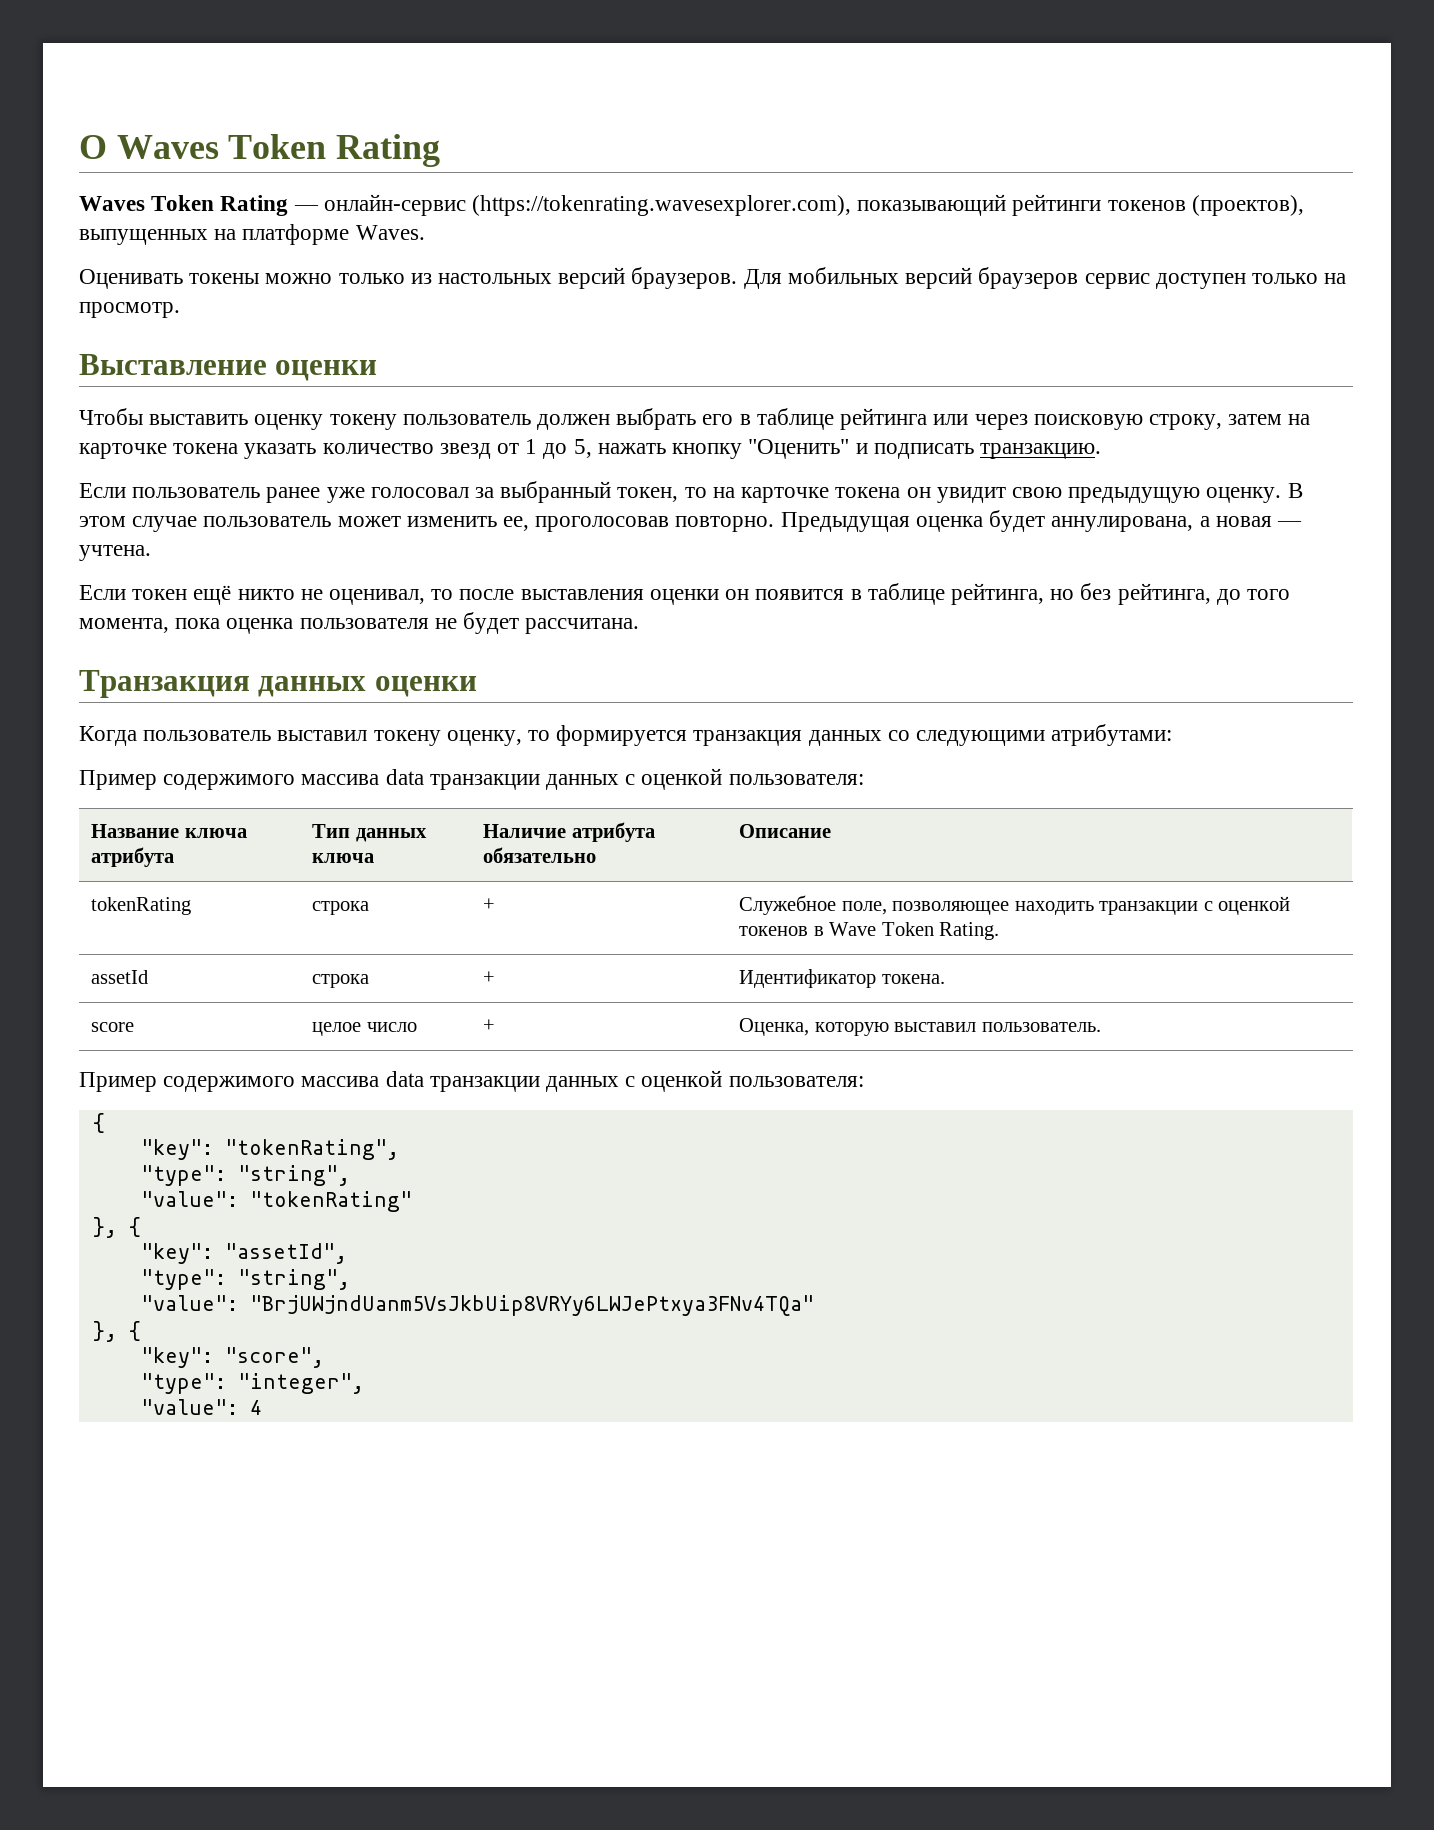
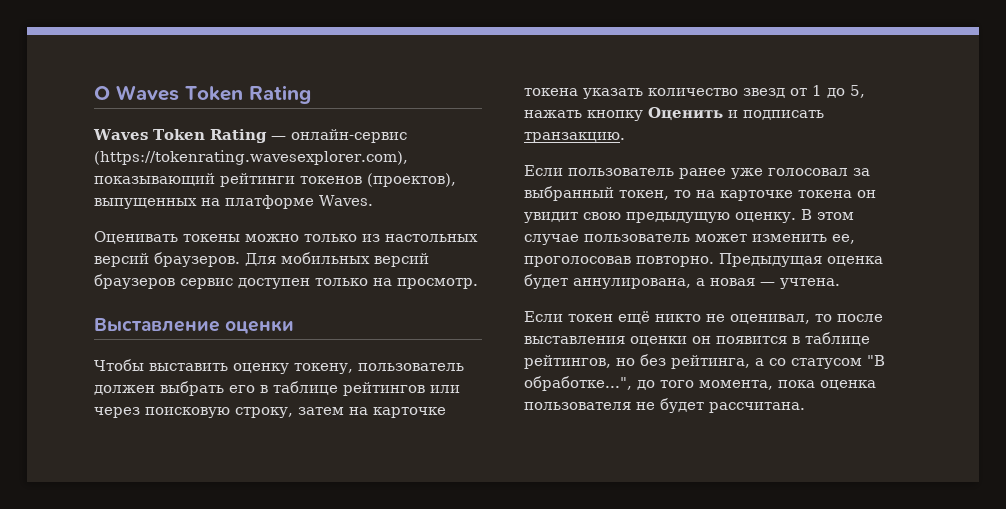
- Чтобы выставить оценку токену пользователь должен выбрать его в таблице рейтинга или через поисковую строку, затем на карточке токена указать количество звезд от 1 до 5, нажать кнопку "Оценить" и подписать транзакцию.
+ Чтобы выставить оценку токену, пользователь должен выбрать его в таблице рейтингов или через поисковую строку, затем на карточке токена указать количество звезд от 1 до 5, нажать кнопку Оценить и подписать транзакцию.
- Если токен ещё никто не оценивал, то после выставления оценки он появится в таблице рейтинга, но без рейтинга, до того момента, пока оценка пользователя не будет рассчитана.
+ Если токен ещё никто не оценивал, то после выставления оценки он появится в таблице рейтингов, но без рейтинга, а со статусом "В обработке...", до того момента, пока оценка пользователя не будет рассчитана.
- Транзакция данных оценки
- Когда пользователь выставил токену оценку, то формируется транзакция данных со следующими атрибутами:
- Пример содержимого массива data транзакции данных с оценкой пользователя:
- Название ключа атрибута | Тип данных ключа | Наличие атрибута обязательно | Описание
- tokenRating | строка | + | Служебное поле, позволяющее находить транзакции с оценкой токенов в Wave Token Rating.
- assetId | строка | + | Идентификатор токена.
- score | целое число | + | Оценка, которую выставил пользователь.
- Пример содержимого массива data транзакции данных с оценкой пользователя:
- {
- "key": "tokenRating",
- "type": "string",
- "value": "tokenRating"
- }, {
- "key": "assetId",
- "type": "string",
- "value": "BrjUWjndUanm5VsJkbUip8VRYy6LWJePtxya3FNv4TQa"
- }, {
- "key": "score",
- "type": "integer",
- "value": 4

